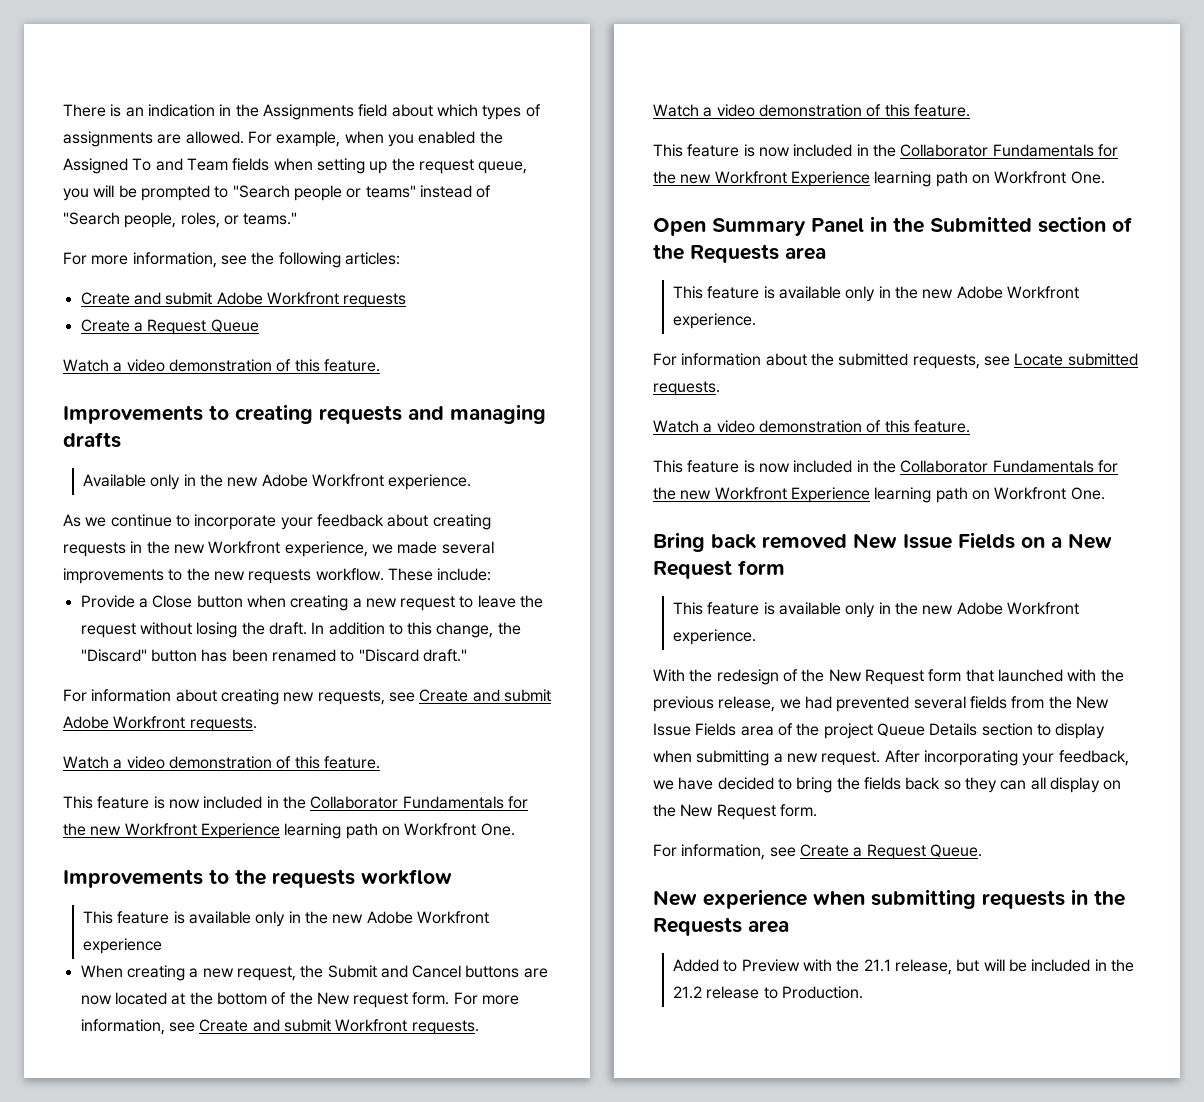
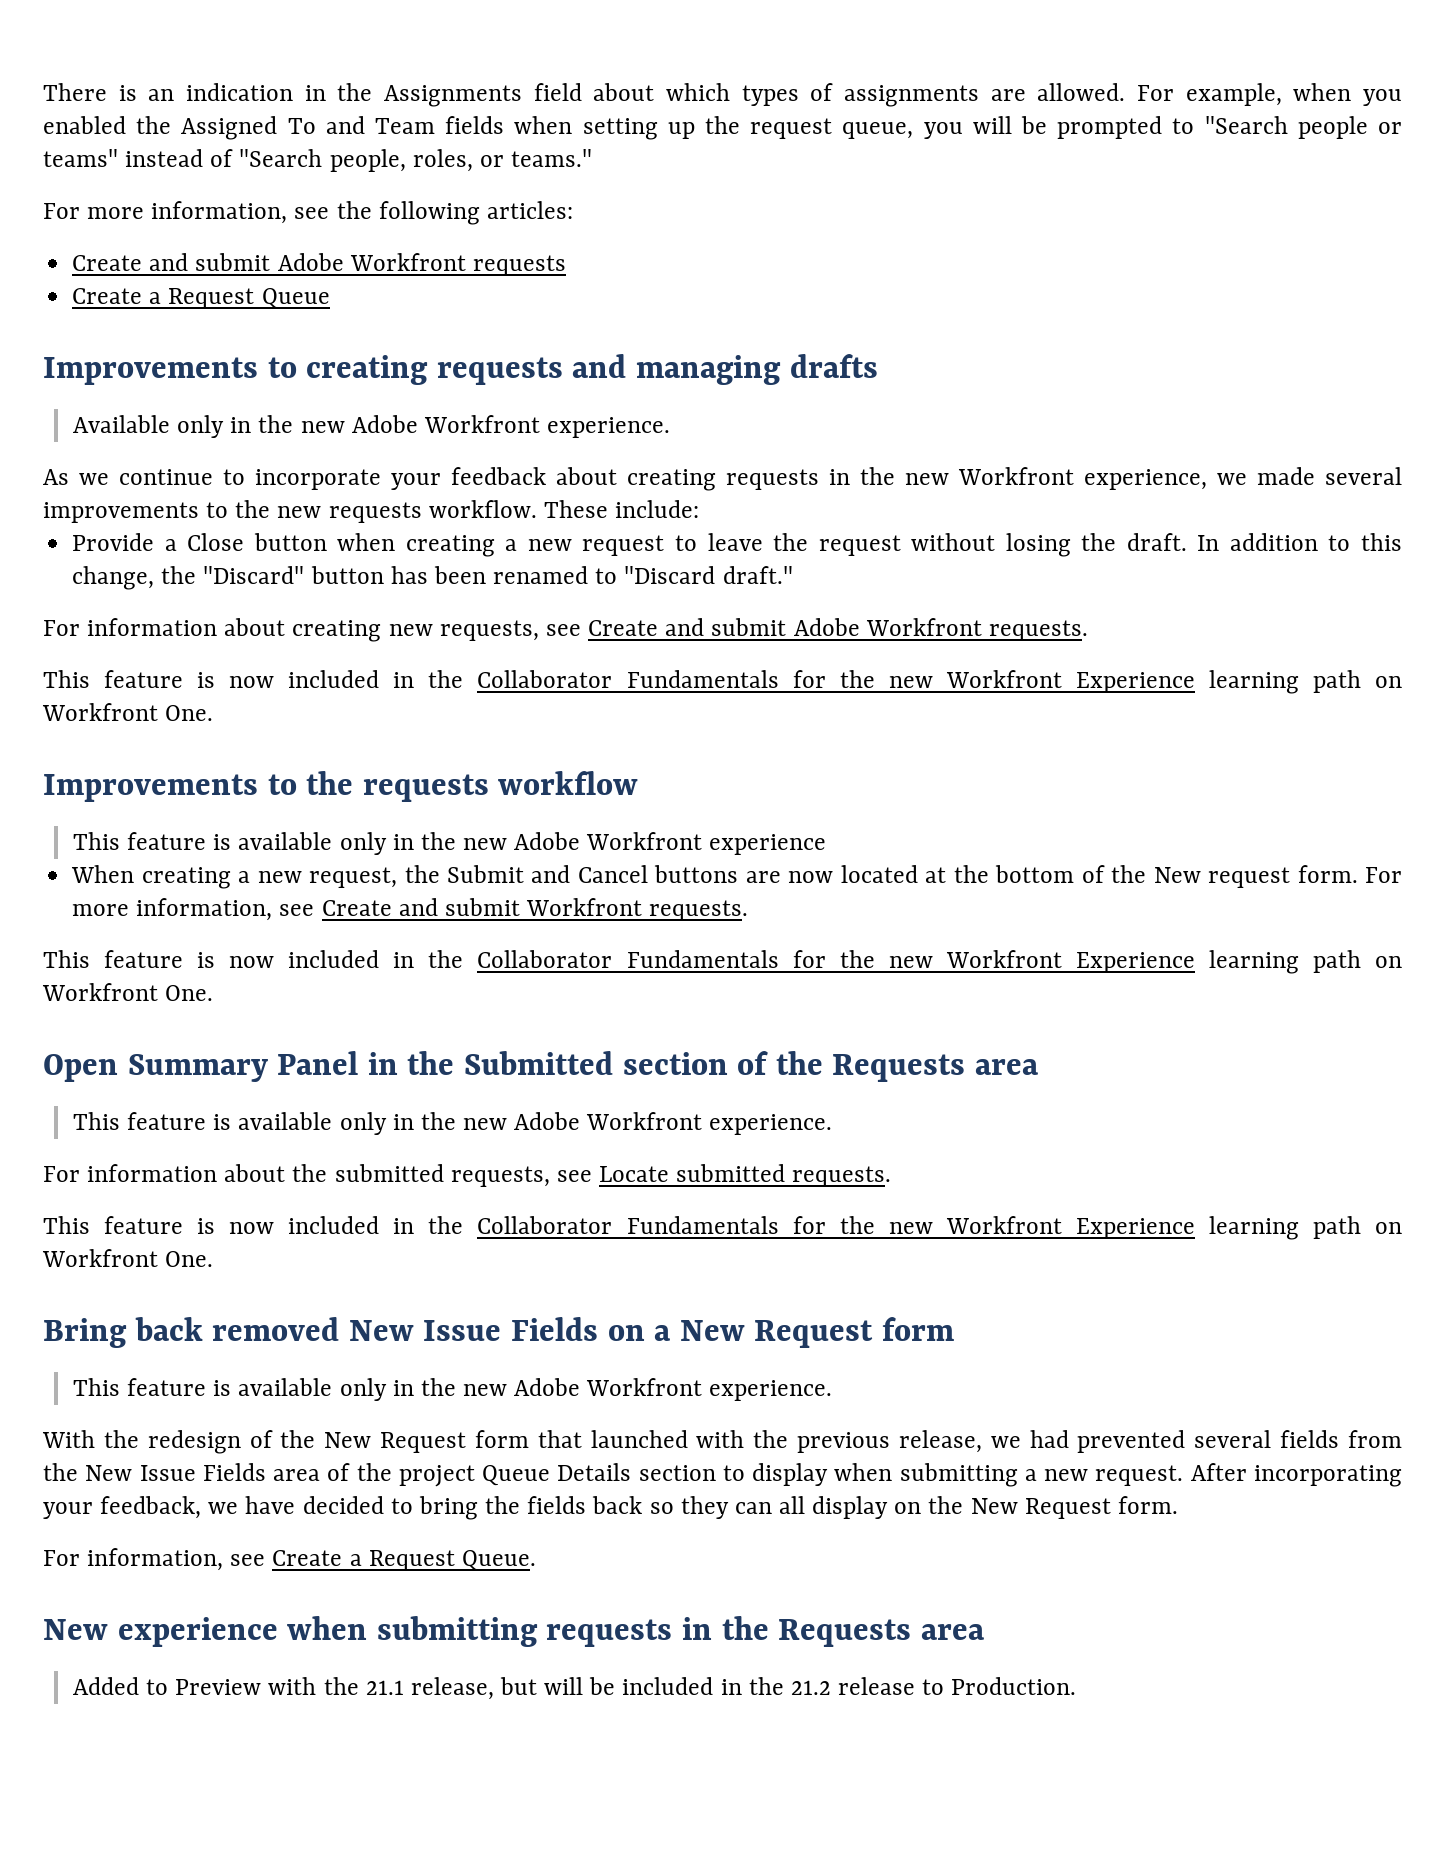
  Create a Request Queue
- Watch a video demonstration of this feature.
  For information about creating new requests, see Create and submit Adobe Workfront requests.
- Watch a video demonstration of this feature.
  For more information, see Create and submit Workfront requests.
- Watch a video demonstration of this feature.
  For information about the submitted requests, see Locate submitted requests.
- Watch a video demonstration of this feature.

